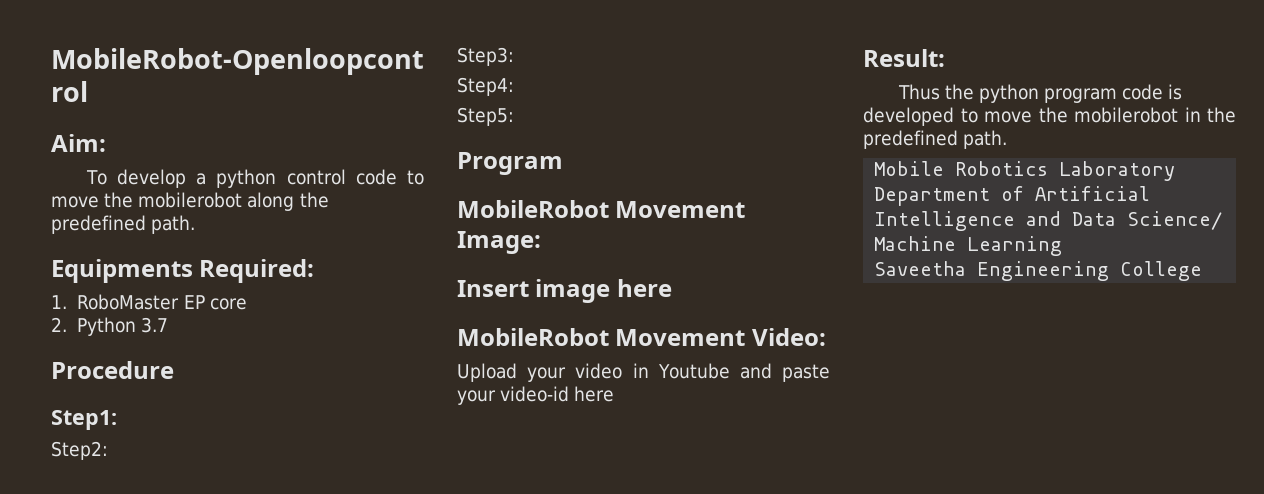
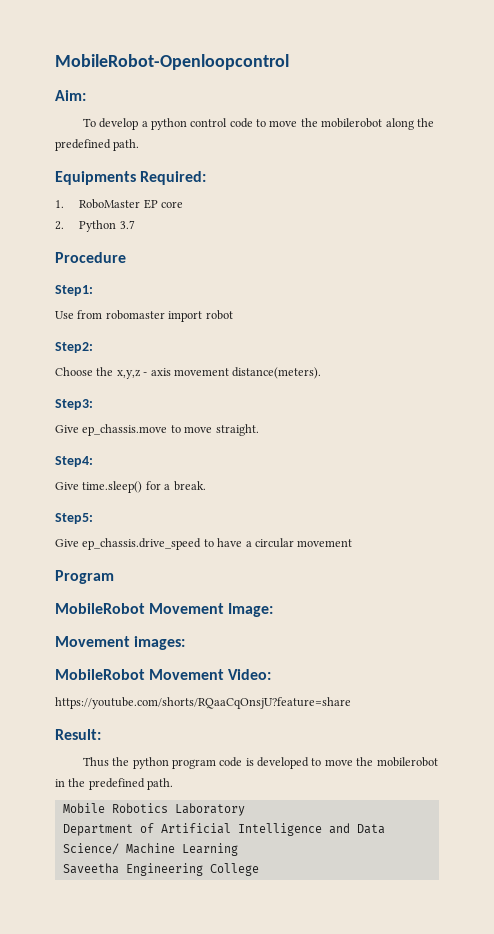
+ Use from robomaster import robot
  Step2:
+ Choose the x,y,z - axis movement distance(meters).
  Step3:
+ Give ep_chassis.move to move straight.
  Step4:
+ Give time.sleep() for a break.
  Step5:
+ Give ep_chassis.drive_speed to have a circular movement
- Insert image here
+ Movement images:
- Upload your video in Youtube and paste your video-id here
+ https://youtube.com/shorts/RQaaCqOnsjU?feature=share

